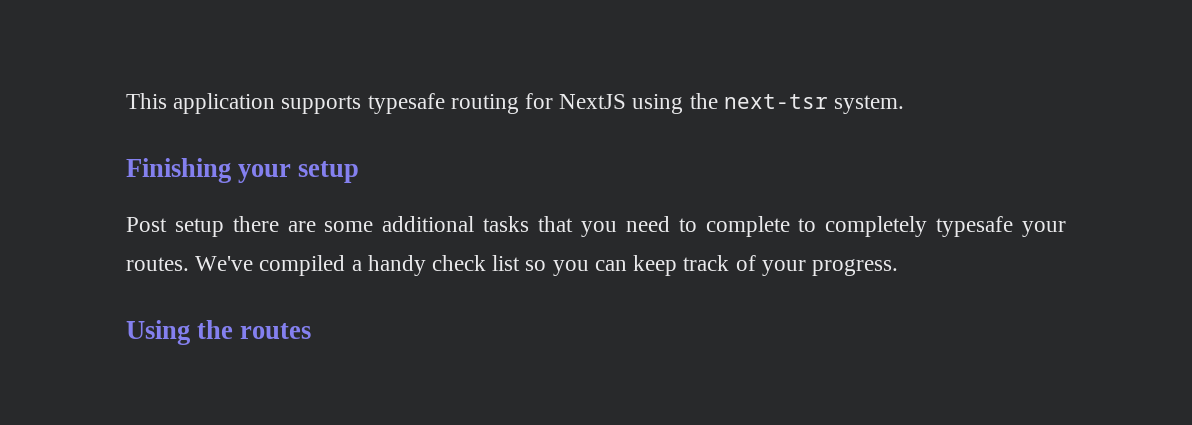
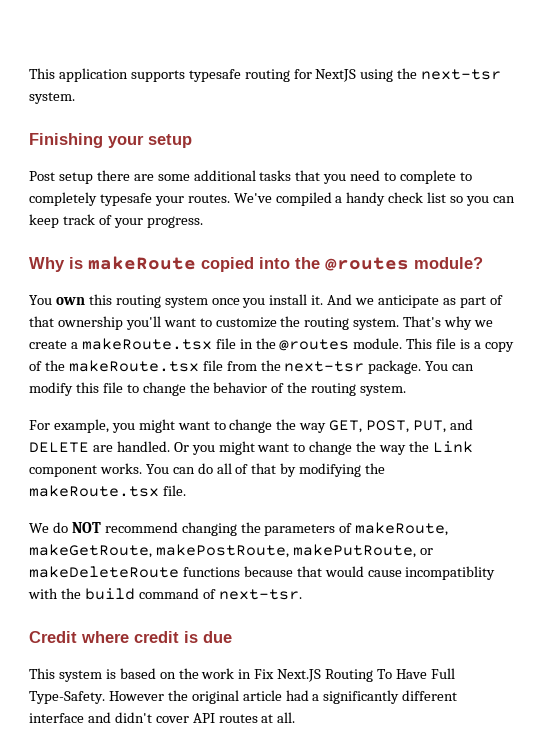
- Using the routes
+ Why is makeRoute copied into the @routes module?
+ You own this routing system once you install it. And we anticipate as part of that ownership you'll want to customize the routing system. That's why we create a makeRoute.tsx file in the @routes module. This file is a copy of the makeRoute.tsx file from the next-tsr package. You can modify this file to change the behavior of the routing system.
+ For example, you might want to change the way GET, POST, PUT, and DELETE are handled. Or you might want to change the way the Link component works. You can do all of that by modifying the makeRoute.tsx file.
+ We do NOT recommend changing the parameters of makeRoute, makeGetRoute, makePostRoute, makePutRoute, or makeDeleteRoute functions because that would cause incompatiblity with the build command of next-tsr.
+ Credit where credit is due
+ This system is based on the work in Fix Next.JS Routing To Have Full Type-Safety. However the original article had a significantly different interface and didn't cover API routes at all.

